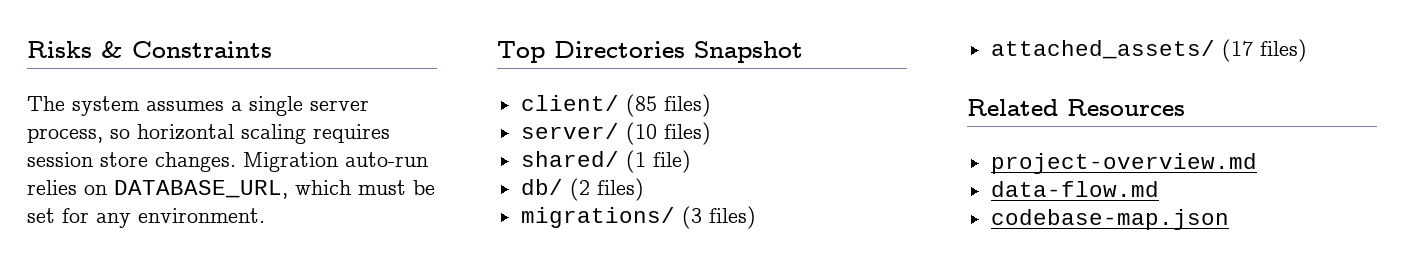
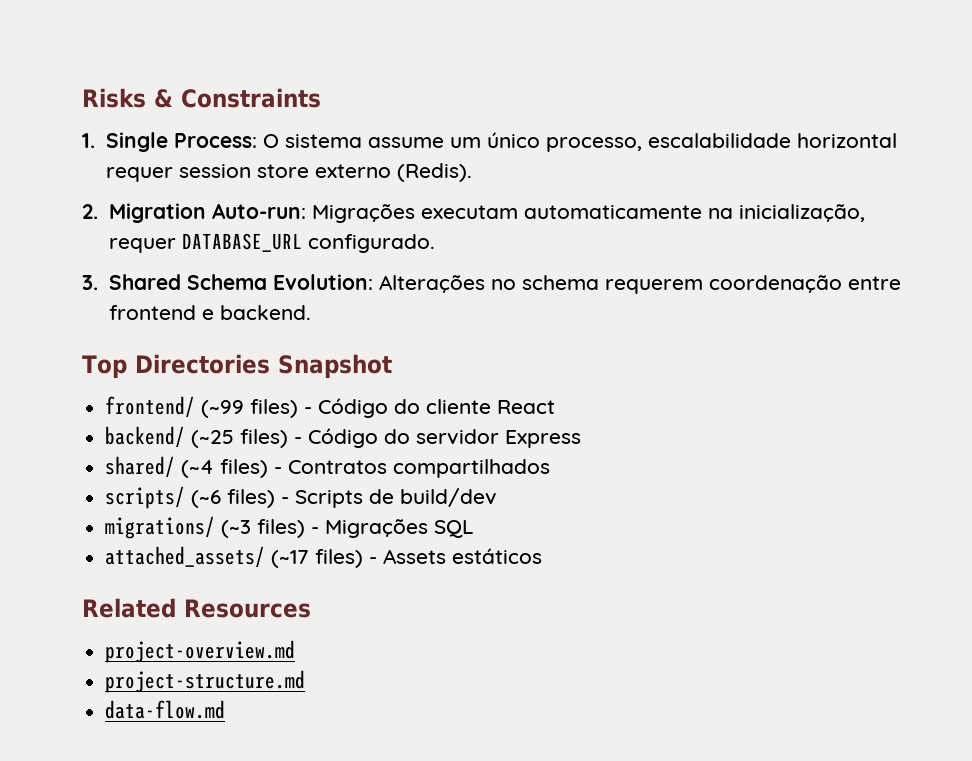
- The system assumes a single server process, so horizontal scaling requires session store changes. Migration auto-run relies on DATABASE_URL, which must be set for any environment.
+ 1. Single Process: O sistema assume um único processo, escalabilidade horizontal requer session store externo (Redis).
+ 2. Migration Auto-run: Migrações executam automaticamente na inicialização, requer DATABASE_URL configurado.
+ 3. Shared Schema Evolution: Alterações no schema requerem coordenação entre frontend e backend.
- client/ (85 files)
- server/ (10 files)
- shared/ (1 file)
- db/ (2 files)
+ frontend/ (~99 files) - Código do cliente React
+ backend/ (~25 files) - Código do servidor Express
+ shared/ (~4 files) - Contratos compartilhados
+ scripts/ (~6 files) - Scripts de build/dev
- migrations/ (3 files)
+ migrations/ (~3 files) - Migrações SQL
- attached_assets/ (17 files)
+ attached_assets/ (~17 files) - Assets estáticos
+ project-structure.md
- codebase-map.json

